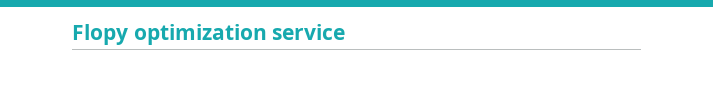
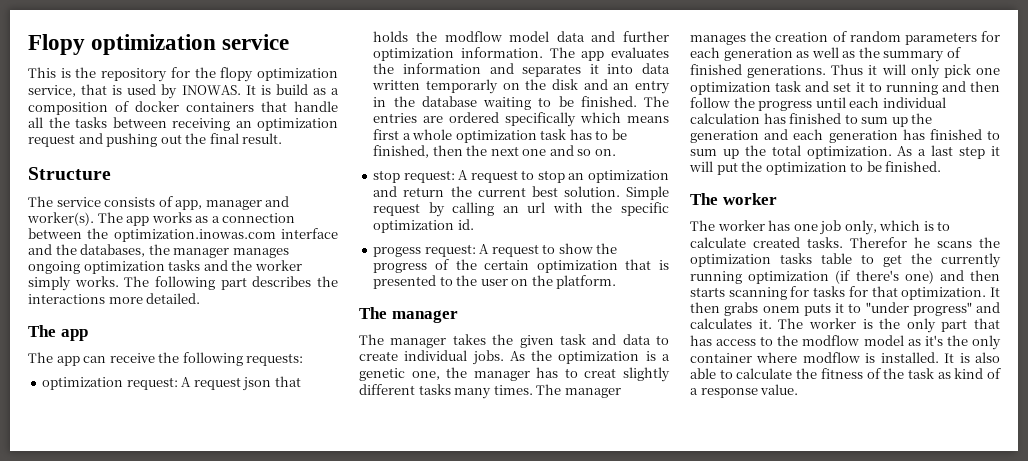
+ This is the repository for the flopy optimization service, that is used by INOWAS. It is build as a composition of docker containers that handle all the tasks between receiving an optimization request and pushing out the final result.
+ Structure
+ The service consists of app, manager and worker(s). The app works as a connection between the optimization.inowas.com interface and the databases, the manager manages ongoing optimization tasks and the worker simply works. The following part describes the interactions more detailed.
+ The app
+ The app can receive the following requests:
+ optimization request: A request json that holds the modflow model data and further optimization information. The app evaluates the information and separates it into data written temporarly on the disk and an entry in the database waiting to be finished. The entries are ordered specifically which means first a whole optimization task has to be finished, then the next one and so on.
+ stop request: A request to stop an optimization and return the current best solution. Simple request by calling an url with the specific optimization id.
+ progess request: A request to show the progress of the certain optimization that is presented to the user on the platform.
+ The manager
+ The manager takes the given task and data to create individual jobs. As the optimization is a genetic one, the manager has to creat slightly different tasks many times. The manager manages the creation of random parameters for each generation as well as the summary of finished generations. Thus it will only pick one optimization task and set it to running and then follow the progress until each individual calculation has finished to sum up the generation and each generation has finished to sum up the total optimization. As a last step it will put the optimization to be finished.
+ The worker
+ The worker has one job only, which is to calculate created tasks. Therefor he scans the optimization tasks table to get the currently running optimization (if there's one) and then starts scanning for tasks for that optimization. It then grabs onem puts it to "under progress" and calculates it. The worker is the only part that has access to the modflow model as it's the only container where modflow is installed. It is also able to calculate the fitness of the task as kind of a response value.

